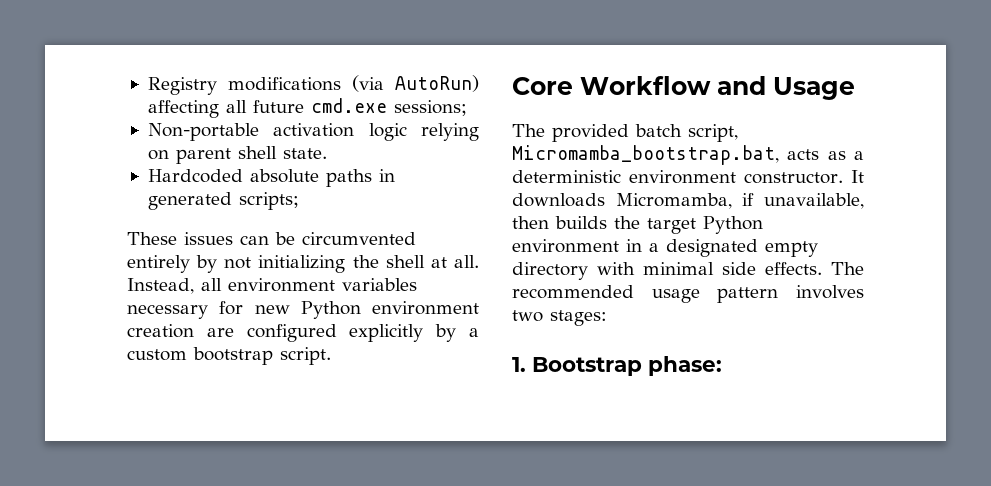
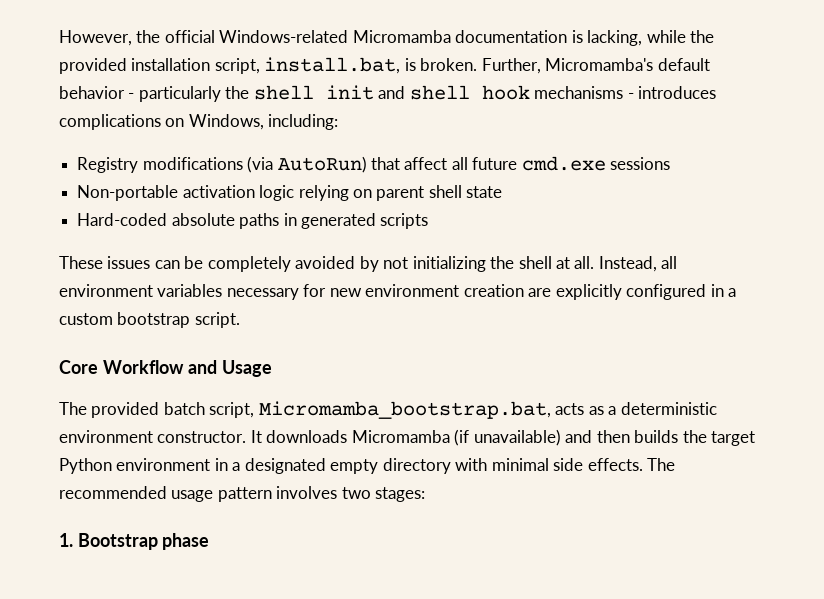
+ However, the official Windows-related Micromamba documentation is lacking, while the provided installation script, install.bat, is broken. Further, Micromamba's default behavior - particularly the shell init and shell hook mechanisms - introduces complications on Windows, including:
- Registry modifications (via AutoRun) affecting all future cmd.exe sessions;
+ Registry modifications (via AutoRun) that affect all future cmd.exe sessions
- Non-portable activation logic relying on parent shell state.
- Hardcoded absolute paths in generated scripts;
+ Non-portable activation logic relying on parent shell state
+ Hard-coded absolute paths in generated scripts
- These issues can be circumvented entirely by not initializing the shell at all.
+ These issues can be completely avoided by not initializing the shell at all.
- Instead, all environment variables necessary for new Python environment creation are configured explicitly by a custom bootstrap script.
+ Instead, all environment variables necessary for new environment creation are explicitly configured in a custom bootstrap script.
- It downloads Micromamba, if unavailable, then builds the target Python environment in a designated empty directory with minimal side effects.
+ It downloads Micromamba (if unavailable) and then builds the target Python environment in a designated empty directory with minimal side effects.
- 1. Bootstrap phase:
+ 1. Bootstrap phase

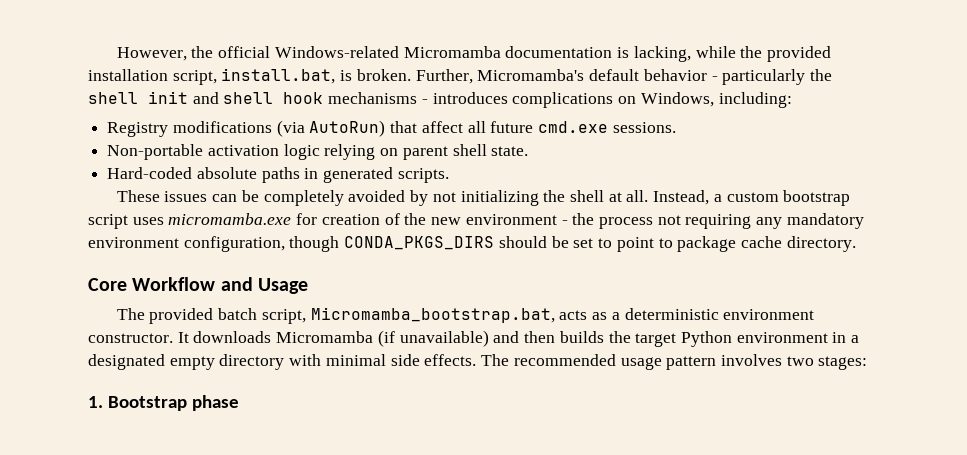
- Registry modifications (via AutoRun) that affect all future cmd.exe sessions
+ Registry modifications (via AutoRun) that affect all future cmd.exe sessions.
- Non-portable activation logic relying on parent shell state
+ Non-portable activation logic relying on parent shell state.
- Hard-coded absolute paths in generated scripts
+ Hard-coded absolute paths in generated scripts.
- Instead, all environment variables necessary for new environment creation are explicitly configured in a custom bootstrap script.
+ Instead, a custom bootstrap script uses micromamba.exe for creation of the new environment - the process not requiring any mandatory environment configuration, though CONDA_PKGS_DIRS should be set to point to package cache directory.

